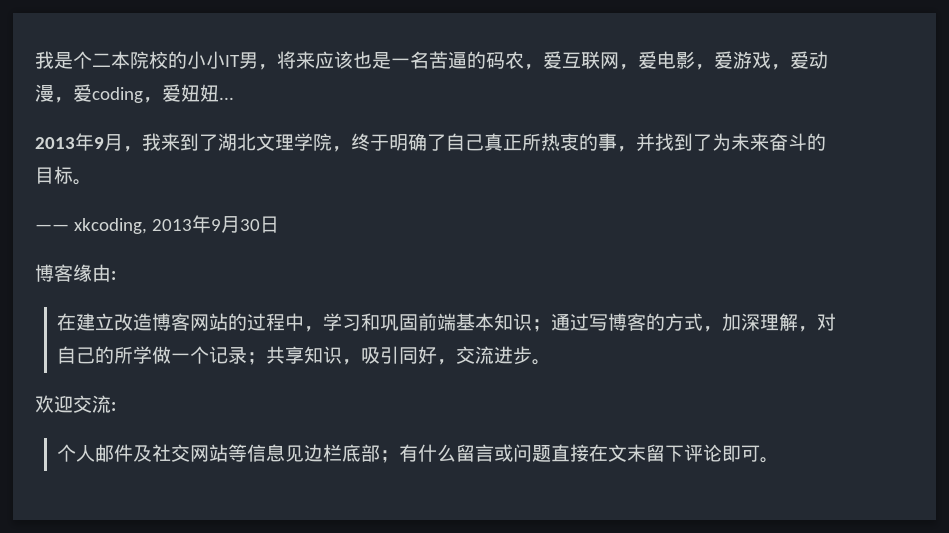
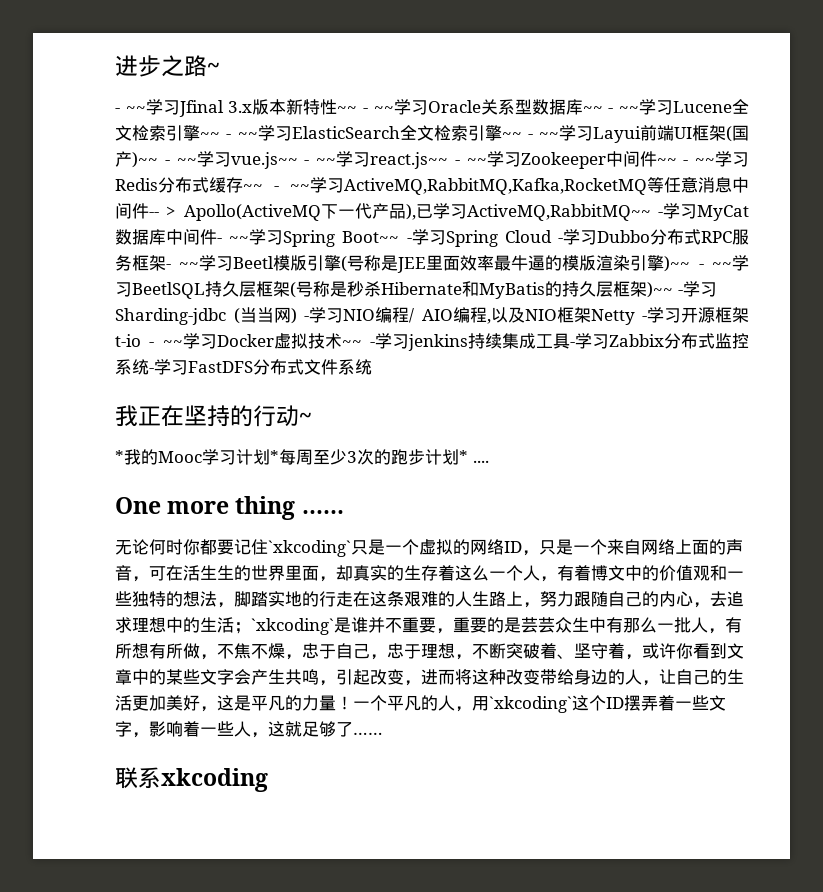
- 我是个二本院校的小小IT男，将来应该也是一名苦逼的码农，爱互联网，爱电影，爱游戏，爱动漫，爱coding，爱妞妞...
- 2013年9月，我来到了湖北文理学院，终于明确了自己真正所热衷的事，并找到了为未来奋斗的目标。
- —— xkcoding, 2013年9月30日
- 博客缘由:
- 在建立改造博客网站的过程中，学习和巩固前端基本知识；通过写博客的方式，加深理解，对自己的所学做一个记录；共享知识，吸引同好，交流进步。
- 欢迎交流:
- 个人邮件及社交网站等信息见边栏底部；有什么留言或问题直接在文末留下评论即可。
+ 进步之路~
+ - ~~学习Jfinal 3.x版本新特性~~ - ~~学习Oracle关系型数据库~~ - ~~学习Lucene全文检索引擎~~ - ~~学习ElasticSearch全文检索引擎~~ - ~~学习Layui前端UI框架(国产)~~ - ~~学习vue.js~~ - ~~学习react.js~~ - ~~学习Zookeeper中间件~~ - ~~学习Redis分布式缓存~~ - ~~学习ActiveMQ,RabbitMQ,Kafka,RocketMQ等任意消息中间件-- > Apollo(ActiveMQ下一代产品),已学习ActiveMQ,RabbitMQ~~ -学习MyCat数据库中间件- ~~学习Spring Boot~~ -学习Spring Cloud -学习Dubbo分布式RPC服务框架- ~~学习Beetl模版引擎(号称是JEE里面效率最牛逼的模版渲染引擎)~~ - ~~学习BeetlSQL持久层框架(号称是秒杀Hibernate和MyBatis的持久层框架)~~ -学习Sharding-jdbc (当当网) -学习NIO编程/ AIO编程,以及NIO框架Netty -学习开源框架t-io - ~~学习Docker虚拟技术~~ -学习jenkins持续集成工具-学习Zabbix分布式监控系统-学习FastDFS分布式文件系统
+ 我正在坚持的行动~
+ *我的Mooc学习计划*每周至少3次的跑步计划* ....
+ One more thing ……
+ 无论何时你都要记住`xkcoding`只是一个虚拟的网络ID，只是一个来自网络上面的声音，可在活生生的世界里面，却真实的生存着这么一个人，有着博文中的价值观和一些独特的想法，脚踏实地的行走在这条艰难的人生路上，努力跟随自己的内心，去追求理想中的生活；`xkcoding`是谁并不重要，重要的是芸芸众生中有那么一批人，有所想有所做，不焦不燥，忠于自己，忠于理想，不断突破着、坚守着，或许你看到文章中的某些文字会产生共鸣，引起改变，进而将这种改变带给身边的人，让自己的生活更加美好，这是平凡的力量！一个平凡的人，用`xkcoding`这个ID摆弄着一些文字，影响着一些人，这就足够了……
+ 联系xkcoding

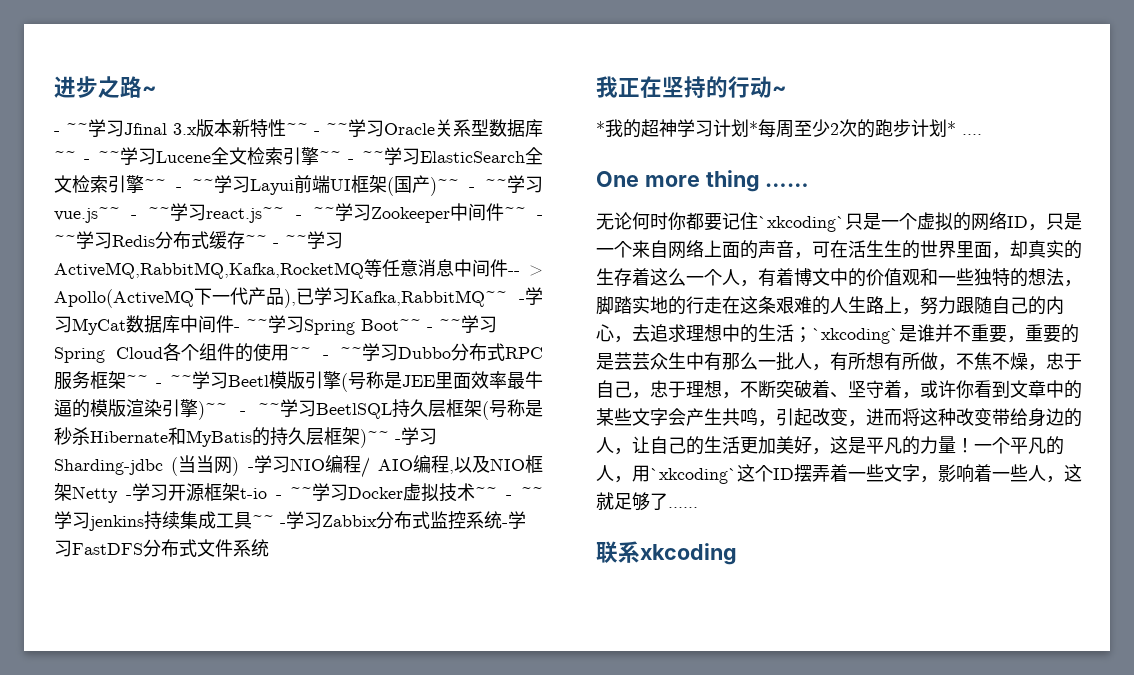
- - ~~学习Jfinal 3.x版本新特性~~ - ~~学习Oracle关系型数据库~~ - ~~学习Lucene全文检索引擎~~ - ~~学习ElasticSearch全文检索引擎~~ - ~~学习Layui前端UI框架(国产)~~ - ~~学习vue.js~~ - ~~学习react.js~~ - ~~学习Zookeeper中间件~~ - ~~学习Redis分布式缓存~~ - ~~学习ActiveMQ,RabbitMQ,Kafka,RocketMQ等任意消息中间件-- > Apollo(ActiveMQ下一代产品),已学习ActiveMQ,RabbitMQ~~ -学习MyCat数据库中间件- ~~学习Spring Boot~~ -学习Spring Cloud -学习Dubbo分布式RPC服务框架- ~~学习Beetl模版引擎(号称是JEE里面效率最牛逼的模版渲染引擎)~~ - ~~学习BeetlSQL持久层框架(号称是秒杀Hibernate和MyBatis的持久层框架)~~ -学习Sharding-jdbc (当当网) -学习NIO编程/ AIO编程,以及NIO框架Netty -学习开源框架t-io - ~~学习Docker虚拟技术~~ -学习jenkins持续集成工具-学习Zabbix分布式监控系统-学习FastDFS分布式文件系统
+ - ~~学习Jfinal 3.x版本新特性~~ - ~~学习Oracle关系型数据库~~ - ~~学习Lucene全文检索引擎~~ - ~~学习ElasticSearch全文检索引擎~~ - ~~学习Layui前端UI框架(国产)~~ - ~~学习vue.js~~ - ~~学习react.js~~ - ~~学习Zookeeper中间件~~ - ~~学习Redis分布式缓存~~ - ~~学习ActiveMQ,RabbitMQ,Kafka,RocketMQ等任意消息中间件-- > Apollo(ActiveMQ下一代产品),已学习Kafka,RabbitMQ~~ -学习MyCat数据库中间件- ~~学习Spring Boot~~ - ~~学习Spring Cloud各个组件的使用~~ - ~~学习Dubbo分布式RPC服务框架~~ - ~~学习Beetl模版引擎(号称是JEE里面效率最牛逼的模版渲染引擎)~~ - ~~学习BeetlSQL持久层框架(号称是秒杀Hibernate和MyBatis的持久层框架)~~ -学习Sharding-jdbc (当当网) -学习NIO编程/ AIO编程,以及NIO框架Netty -学习开源框架t-io - ~~学习Docker虚拟技术~~ - ~~学习jenkins持续集成工具~~ -学习Zabbix分布式监控系统-学习FastDFS分布式文件系统
- *我的Mooc学习计划*每周至少3次的跑步计划* ....
+ *我的超神学习计划*每周至少2次的跑步计划* ....

